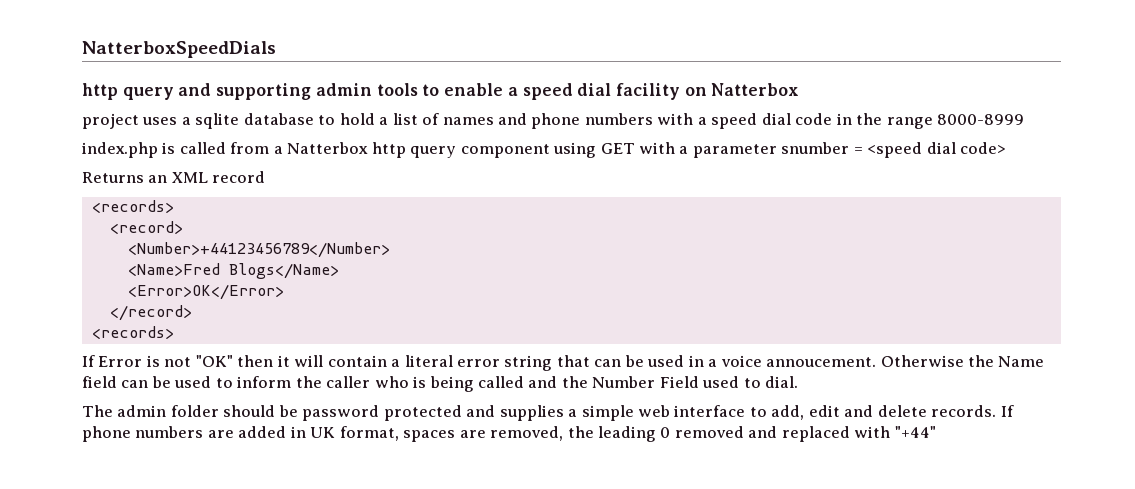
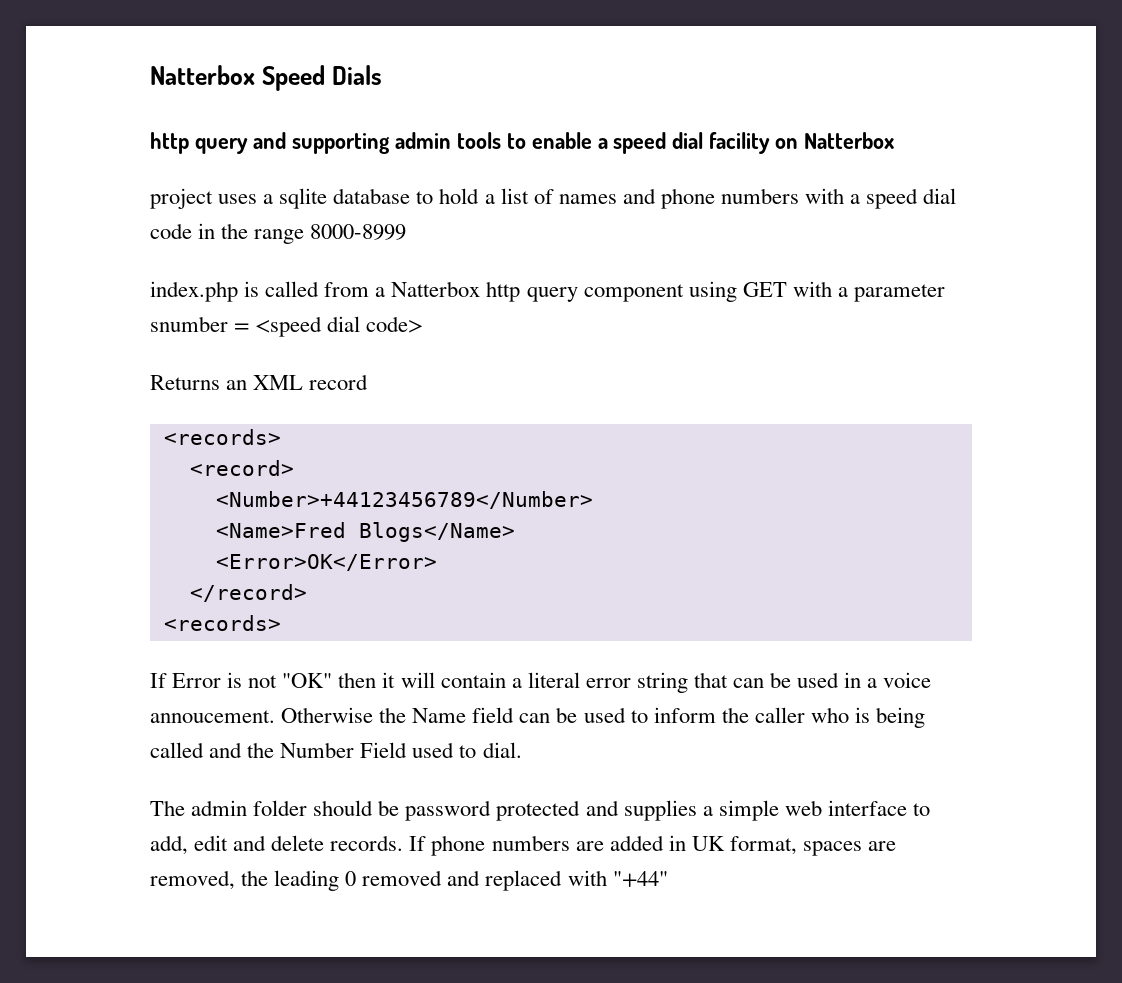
- NatterboxSpeedDials
+ Natterbox Speed Dials

